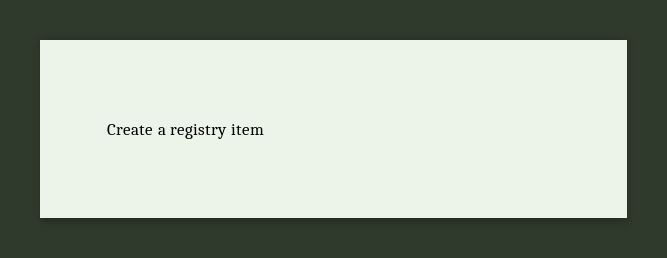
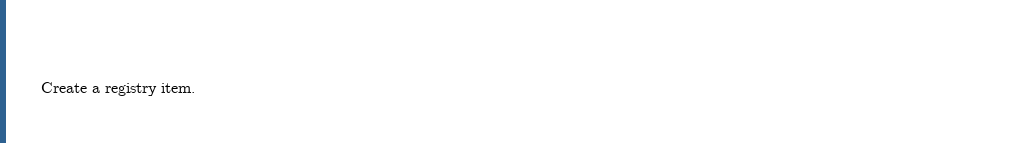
- Create a registry item
+ Create a registry item.

